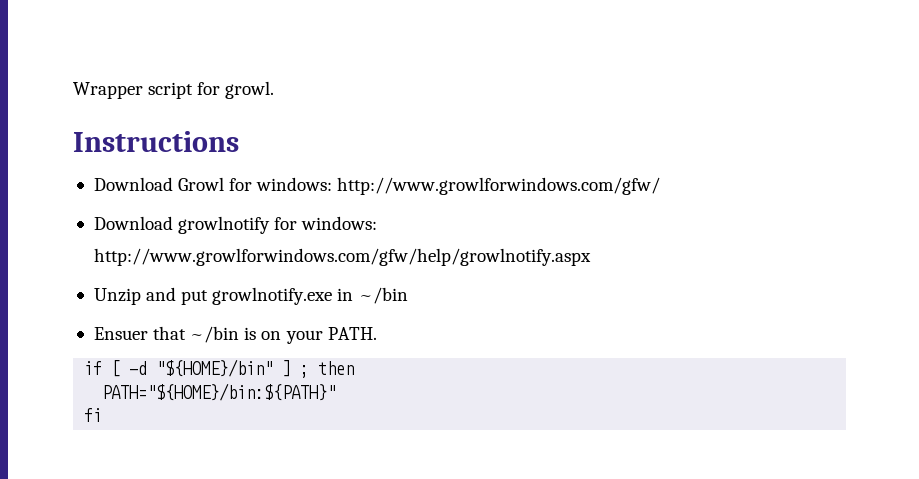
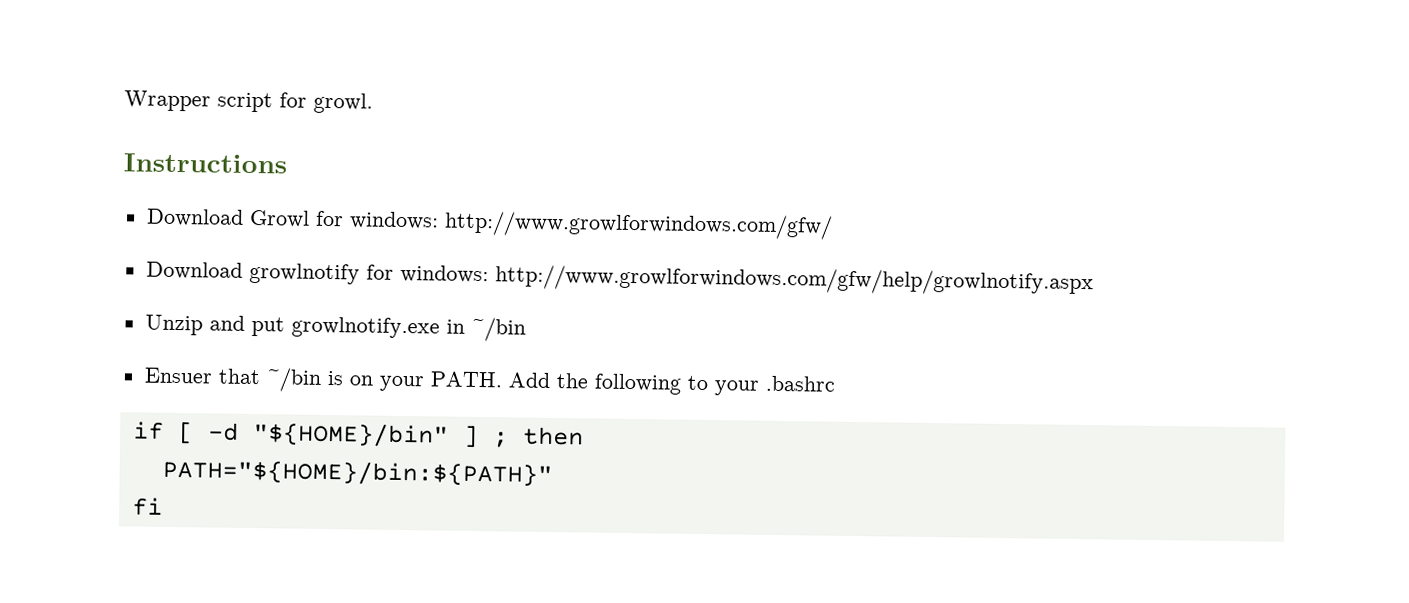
+ Add the following to your .bashrc

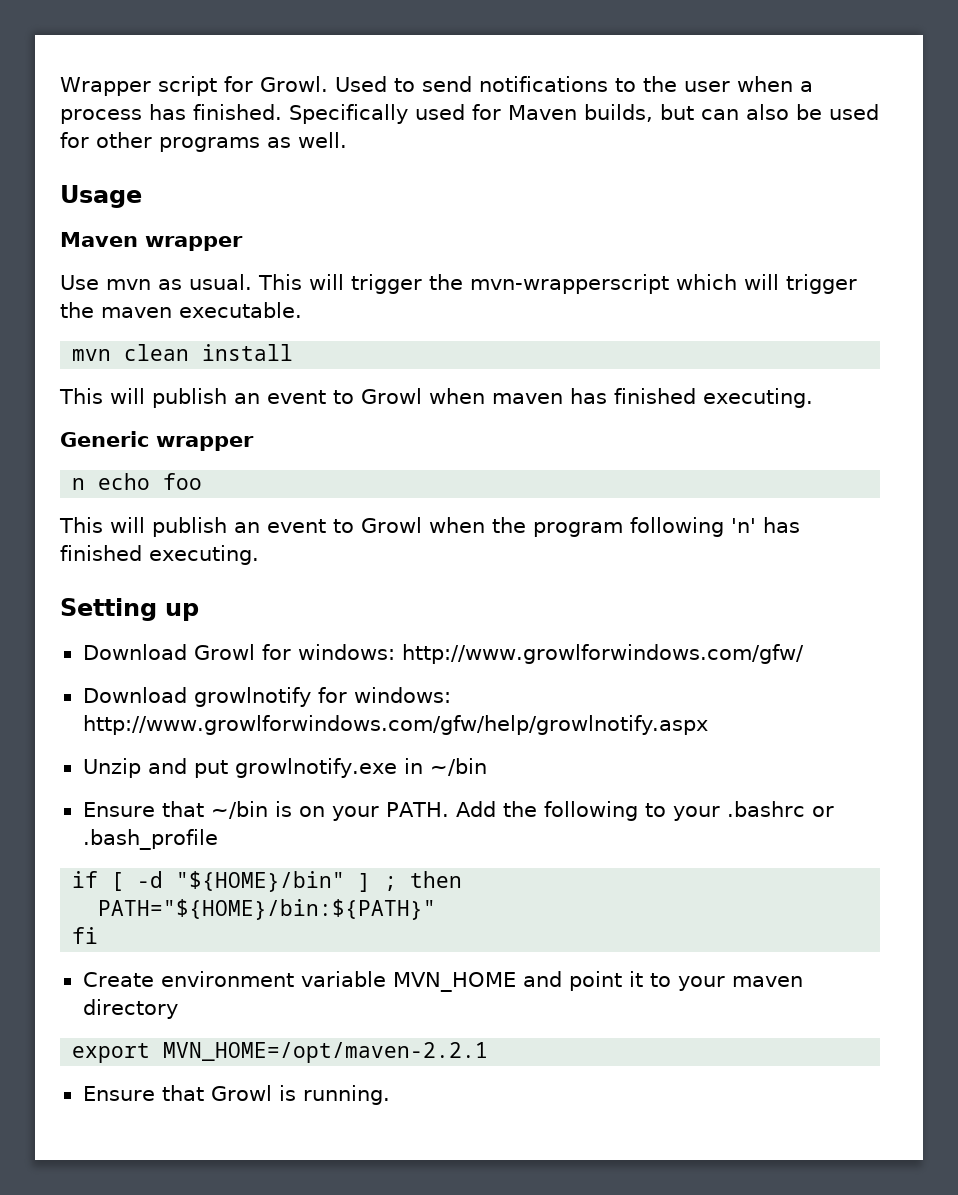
- Wrapper script for growl.
- Instructions
+ Wrapper script for Growl. Used to send notifications to the user when a process has finished. Specifically used for Maven builds, but can also be used for other programs as well.
+ Usage
+ Maven wrapper
+ Use mvn as usual. This will trigger the mvn-wrapperscript which will trigger the maven executable.
+ mvn clean install
+ This will publish an event to Growl when maven has finished executing.
+ Generic wrapper
+ n echo foo
+ This will publish an event to Growl when the program following 'n' has finished executing.
+ Setting up
- Ensuer that ~/bin is on your PATH.
+ Ensure that ~/bin is on your PATH.
- Add the following to your .bashrc
+ Add the following to your .bashrc or .bash_profile
+ Create environment variable MVN_HOME and point it to your maven directory
+ export MVN_HOME=/opt/maven-2.2.1
+ Ensure that Growl is running.

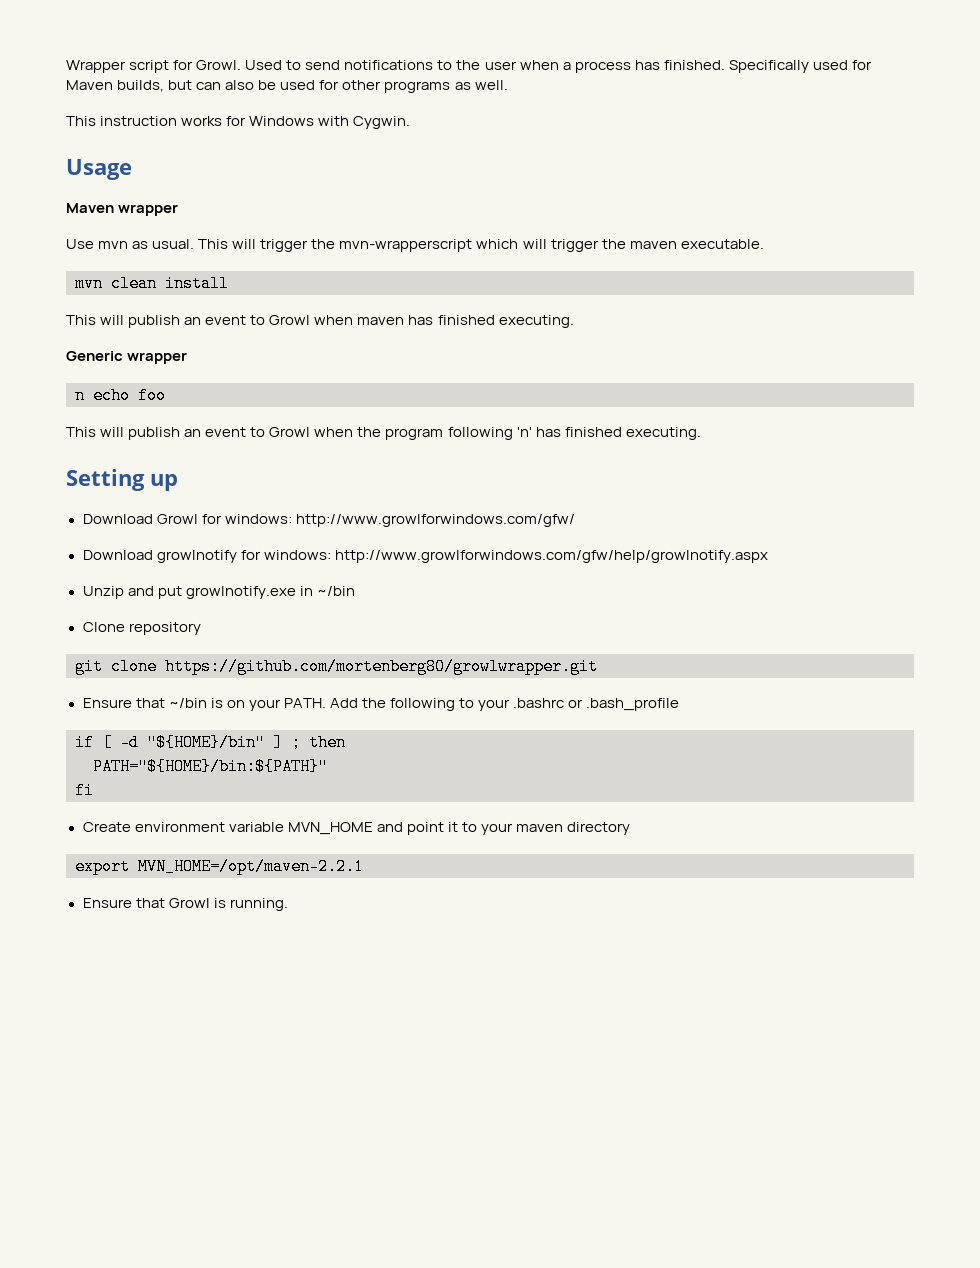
+ This instruction works for Windows with Cygwin.
+ Clone repository
+ git clone https://github.com/mortenberg80/growlwrapper.git

